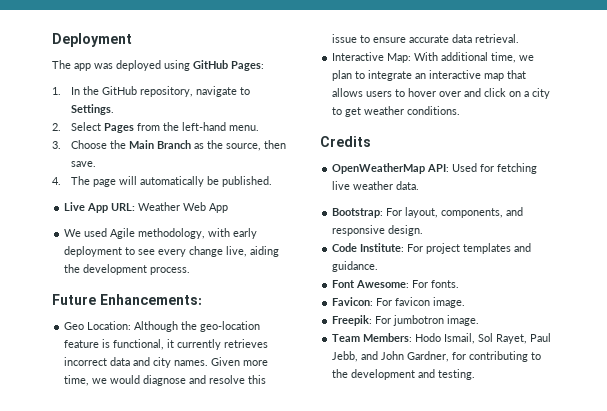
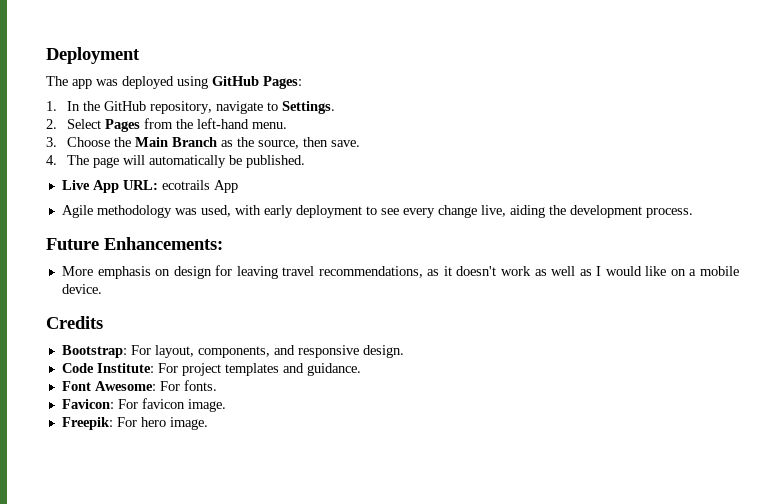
- Live App URL: Weather Web App
+ Live App URL: ecotrails App
- We used Agile methodology, with early deployment to see every change live, aiding the development process.
+ Agile methodology was used, with early deployment to see every change live, aiding the development process.
- Geo Location: Although the geo-location feature is functional, it currently retrieves incorrect data and city names. Given more time, we would diagnose and resolve this issue to ensure accurate data retrieval.
- Interactive Map: With additional time, we plan to integrate an interactive map that allows users to hover over and click on a city to get weather conditions.
+ More emphasis on design for leaving travel recommendations, as it doesn't work as well as I would like on a mobile device.
  Credits
- OpenWeatherMap API: Used for fetching live weather data.
- Freepik: For jumbotron image.
- Team Members: Hodo Ismail, Sol Rayet, Paul Jebb, and John Gardner, for contributing to the development and testing.
+ Freepik: For hero image.

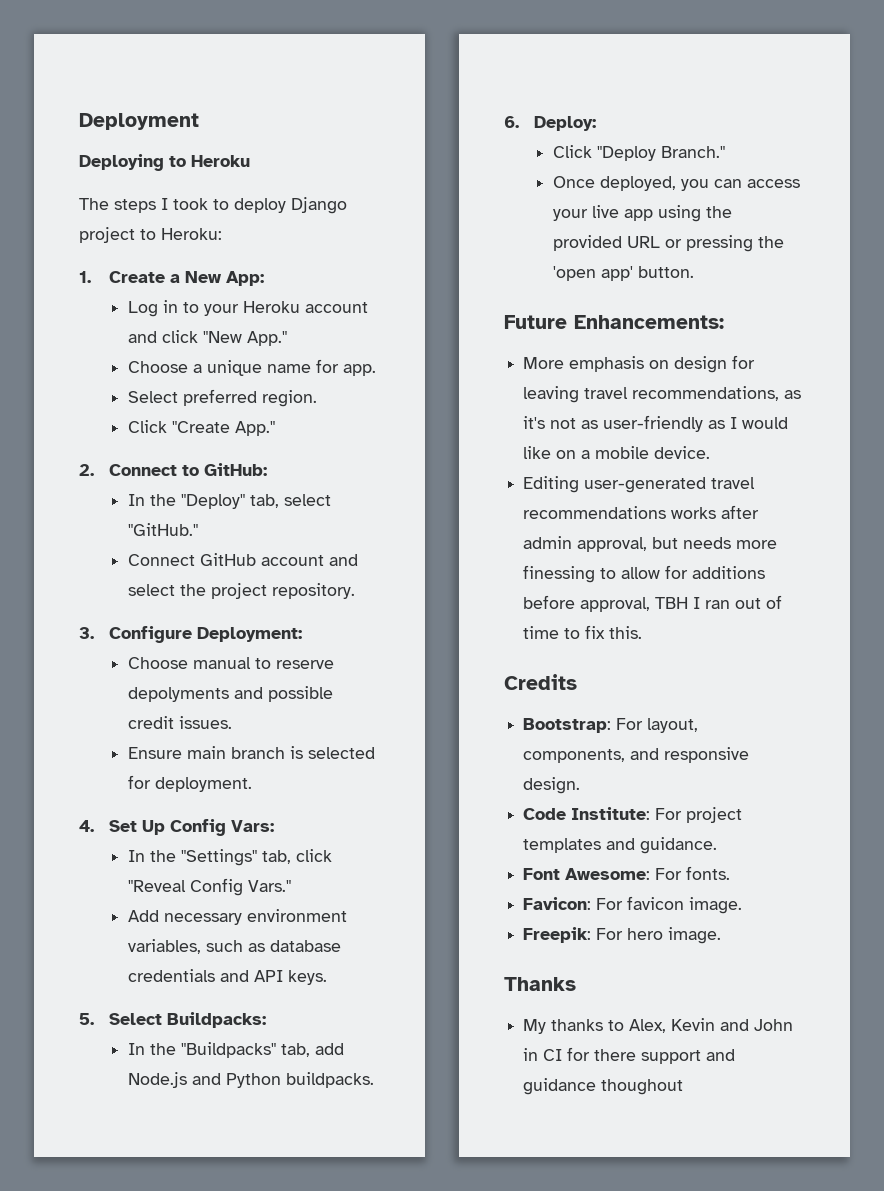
- The app was deployed using GitHub Pages:
- 1. In the GitHub repository, navigate to Settings.
- 2. Select Pages from the left-hand menu.
- 3. Choose the Main Branch as the source, then save.
- 4. The page will automatically be published.
- Live App URL: ecotrails App
- Agile methodology was used, with early deployment to see every change live, aiding the development process.
+ Deploying to Heroku
+ The steps I took to deploy Django project to Heroku:
+ 1. Create a New App:
+ Log in to your Heroku account and click "New App."
+ Choose a unique name for app.
+ Select preferred region.
+ Click "Create App."
+ 2. Connect to GitHub:
+ In the "Deploy" tab, select "GitHub."
+ Connect GitHub account and select the project repository.
+ 3. Configure Deployment:
+ Choose manual to reserve depolyments and possible credit issues.
+ Ensure main branch is selected for deployment.
+ 4. Set Up Config Vars:
+ In the "Settings" tab, click "Reveal Config Vars."
+ Add necessary environment variables, such as database credentials and API keys.
+ 5. Select Buildpacks:
+ In the "Buildpacks" tab, add Node.js and Python buildpacks.
+ 6. Deploy:
+ Click "Deploy Branch."
+ Once deployed, you can access your live app using the provided URL or pressing the 'open app' button.
- More emphasis on design for leaving travel recommendations, as it doesn't work as well as I would like on a mobile device.
+ More emphasis on design for leaving travel recommendations, as it's not as user-friendly as I would like on a mobile device.
+ Editing user-generated travel recommendations works after admin approval, but needs more finessing to allow for additions before approval, TBH I ran out of time to fix this.
+ Thanks
+ My thanks to Alex, Kevin and John in CI for there support and guidance thoughout

